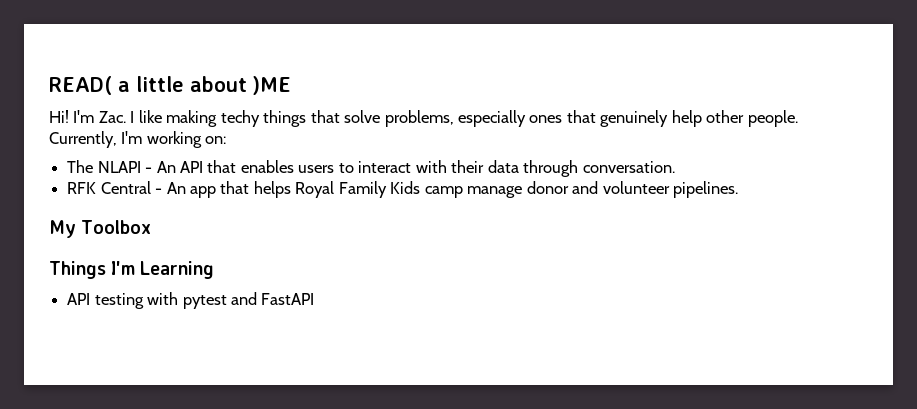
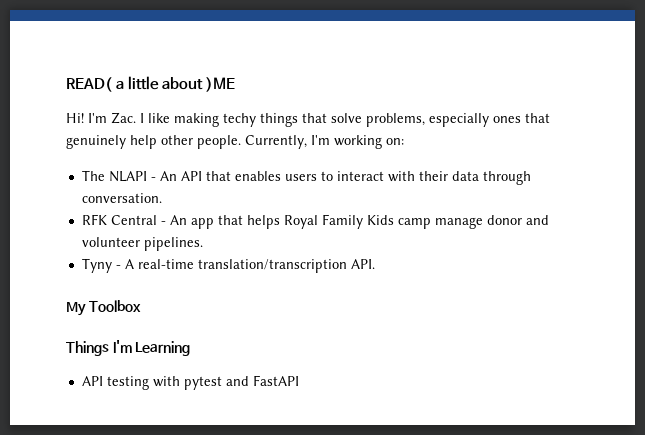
+ Tyny - A real-time translation/transcription API.

